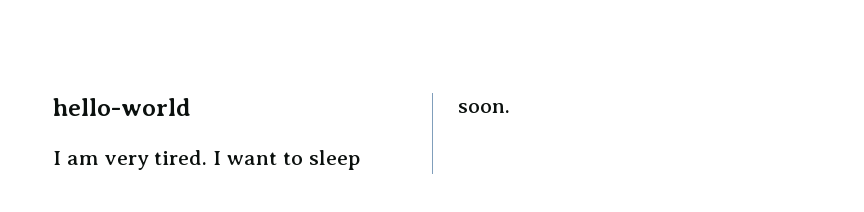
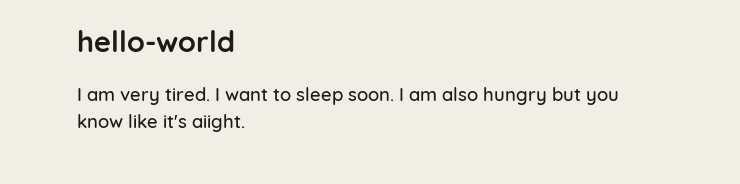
+ I am also hungry but you know like it's aiight.

